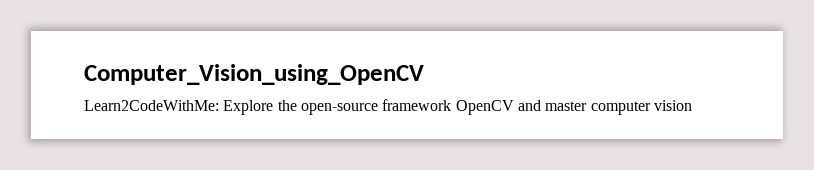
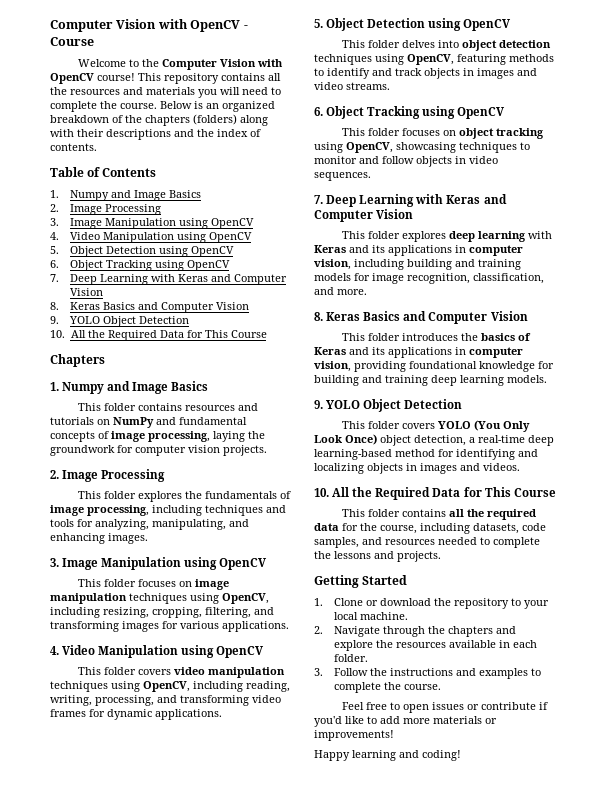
- Computer_Vision_using_OpenCV
- Learn2CodeWithMe: Explore the open-source framework OpenCV and master computer vision
+ Computer Vision with OpenCV - Course
+ Welcome to the Computer Vision with OpenCV course! This repository contains all the resources and materials you will need to complete the course. Below is an organized breakdown of the chapters (folders) along with their descriptions and the index of contents.
+ Table of Contents
+ 1. Numpy and Image Basics
+ 2. Image Processing
+ 3. Image Manipulation using OpenCV
+ 4. Video Manipulation using OpenCV
+ 5. Object Detection using OpenCV
+ 6. Object Tracking using OpenCV
+ 7. Deep Learning with Keras and Computer Vision
+ 8. Keras Basics and Computer Vision
+ 9. YOLO Object Detection
+ 10. All the Required Data for This Course
+ Chapters
+ 1. Numpy and Image Basics
+ This folder contains resources and tutorials on NumPy and fundamental concepts of image processing, laying the groundwork for computer vision projects.
+ 2. Image Processing
+ This folder explores the fundamentals of image processing, including techniques and tools for analyzing, manipulating, and enhancing images.
+ 3. Image Manipulation using OpenCV
+ This folder focuses on image manipulation techniques using OpenCV, including resizing, cropping, filtering, and transforming images for various applications.
+ 4. Video Manipulation using OpenCV
+ This folder covers video manipulation techniques using OpenCV, including reading, writing, processing, and transforming video frames for dynamic applications.
+ 5. Object Detection using OpenCV
+ This folder delves into object detection techniques using OpenCV, featuring methods to identify and track objects in images and video streams.
+ 6. Object Tracking using OpenCV
+ This folder focuses on object tracking using OpenCV, showcasing techniques to monitor and follow objects in video sequences.
+ 7. Deep Learning with Keras and Computer Vision
+ This folder explores deep learning with Keras and its applications in computer vision, including building and training models for image recognition, classification, and more.
+ 8. Keras Basics and Computer Vision
+ This folder introduces the basics of Keras and its applications in computer vision, providing foundational knowledge for building and training deep learning models.
+ 9. YOLO Object Detection
+ This folder covers YOLO (You Only Look Once) object detection, a real-time deep learning-based method for identifying and localizing objects in images and videos.
+ 10. All the Required Data for This Course
+ This folder contains all the required data for the course, including datasets, code samples, and resources needed to complete the lessons and projects.
+ Getting Started
+ 1. Clone or download the repository to your local machine.
+ 2. Navigate through the chapters and explore the resources available in each folder.
+ 3. Follow the instructions and examples to complete the course.
+ Feel free to open issues or contribute if you'd like to add more materials or improvements!
+ Happy learning and coding!

